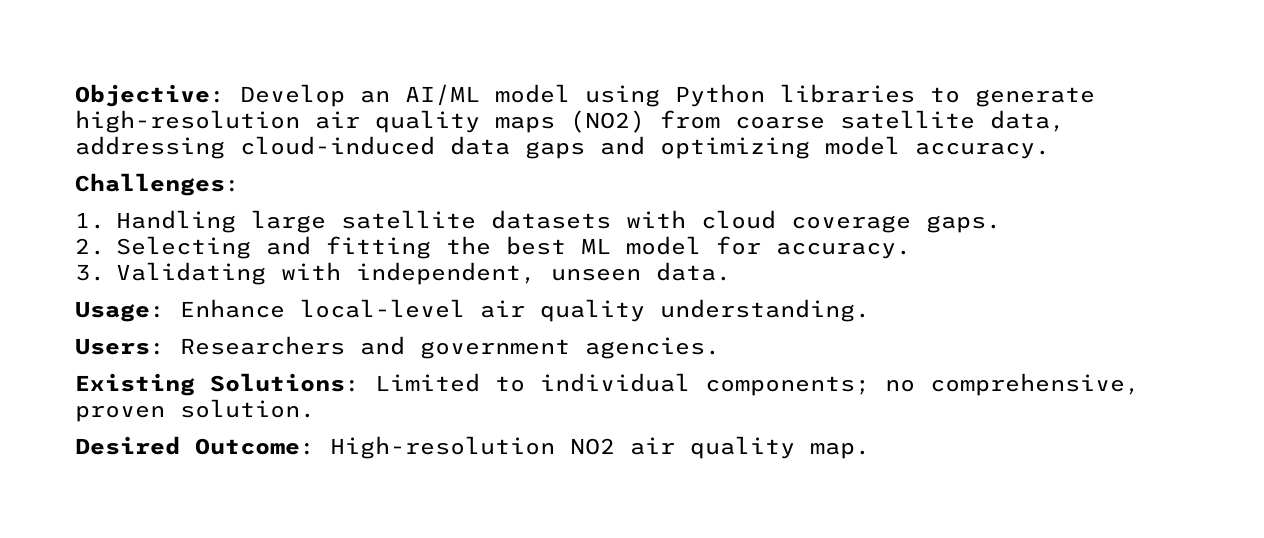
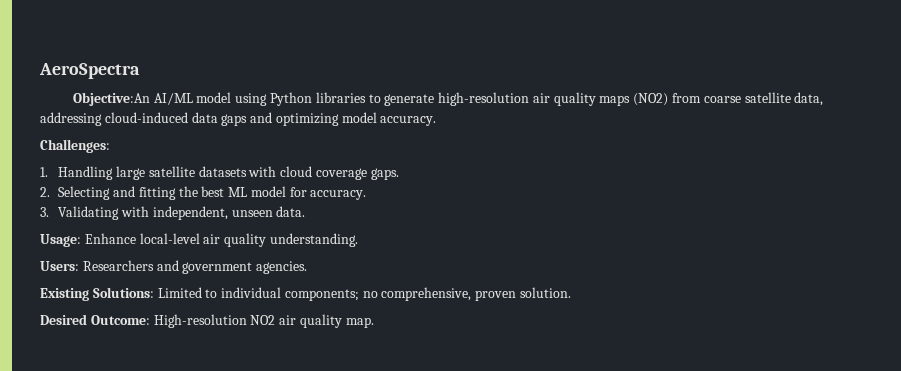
- Objective: Develop an AI/ML model using Python libraries to generate high-resolution air quality maps (NO2) from coarse satellite data, addressing cloud-induced data gaps and optimizing model accuracy.
+ AeroSpectra
+ Objective:An AI/ML model using Python libraries to generate high-resolution air quality maps (NO2) from coarse satellite data, addressing cloud-induced data gaps and optimizing model accuracy.

